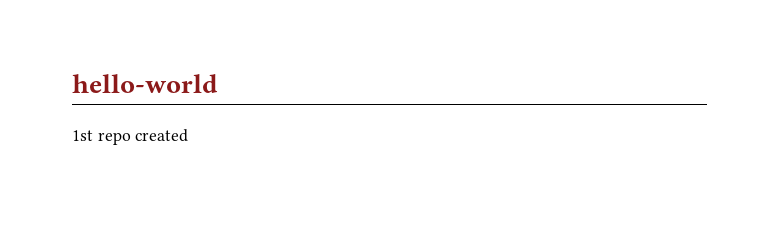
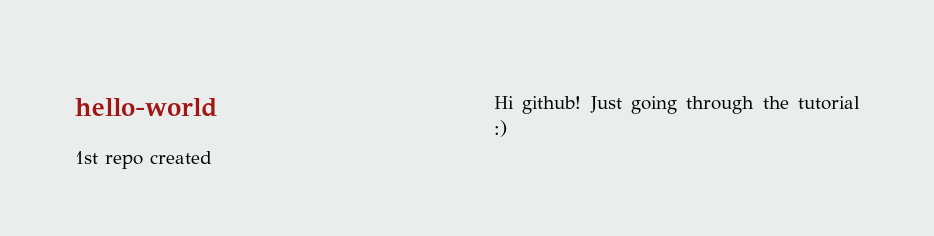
+ Hi github! Just going through the tutorial :)

